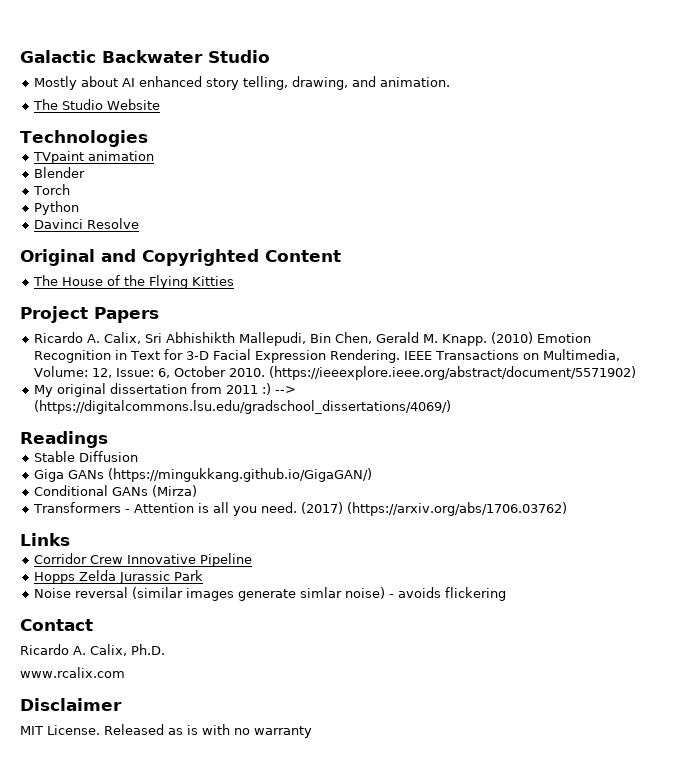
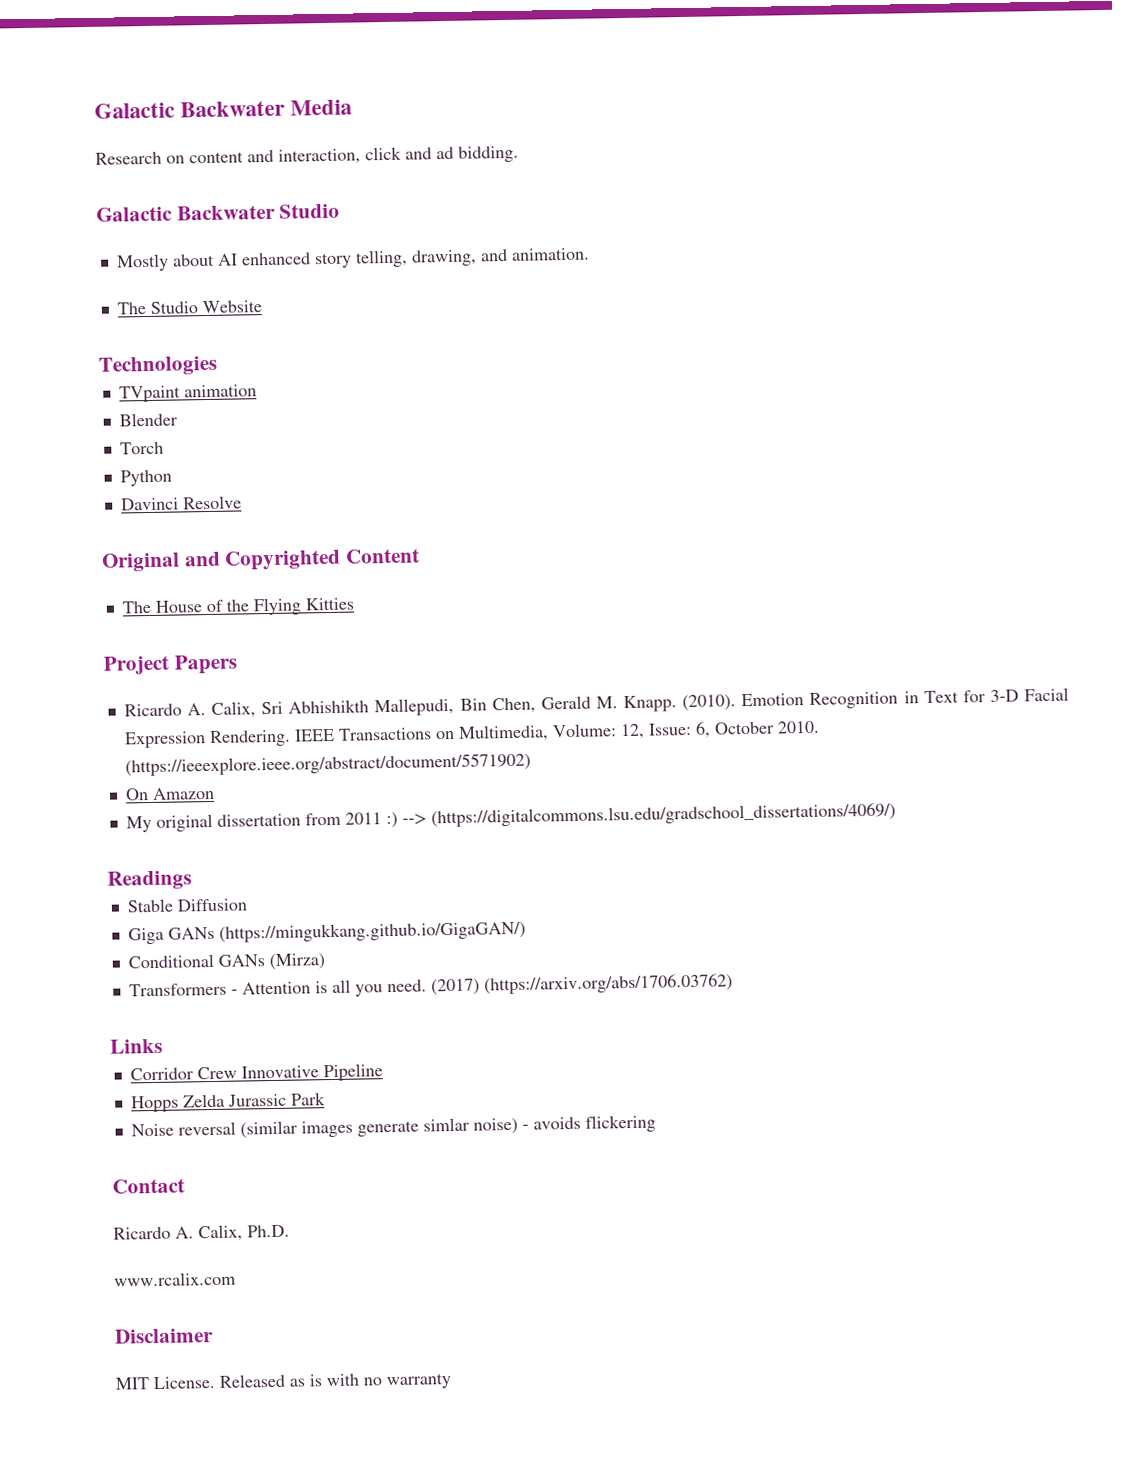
+ Galactic Backwater Media
+ Research on content and interaction, click and ad bidding.
- (2010) Emotion Recognition in Text for 3-D Facial Expression Rendering.
+ (2010). Emotion Recognition in Text for 3-D Facial Expression Rendering.
+ On Amazon

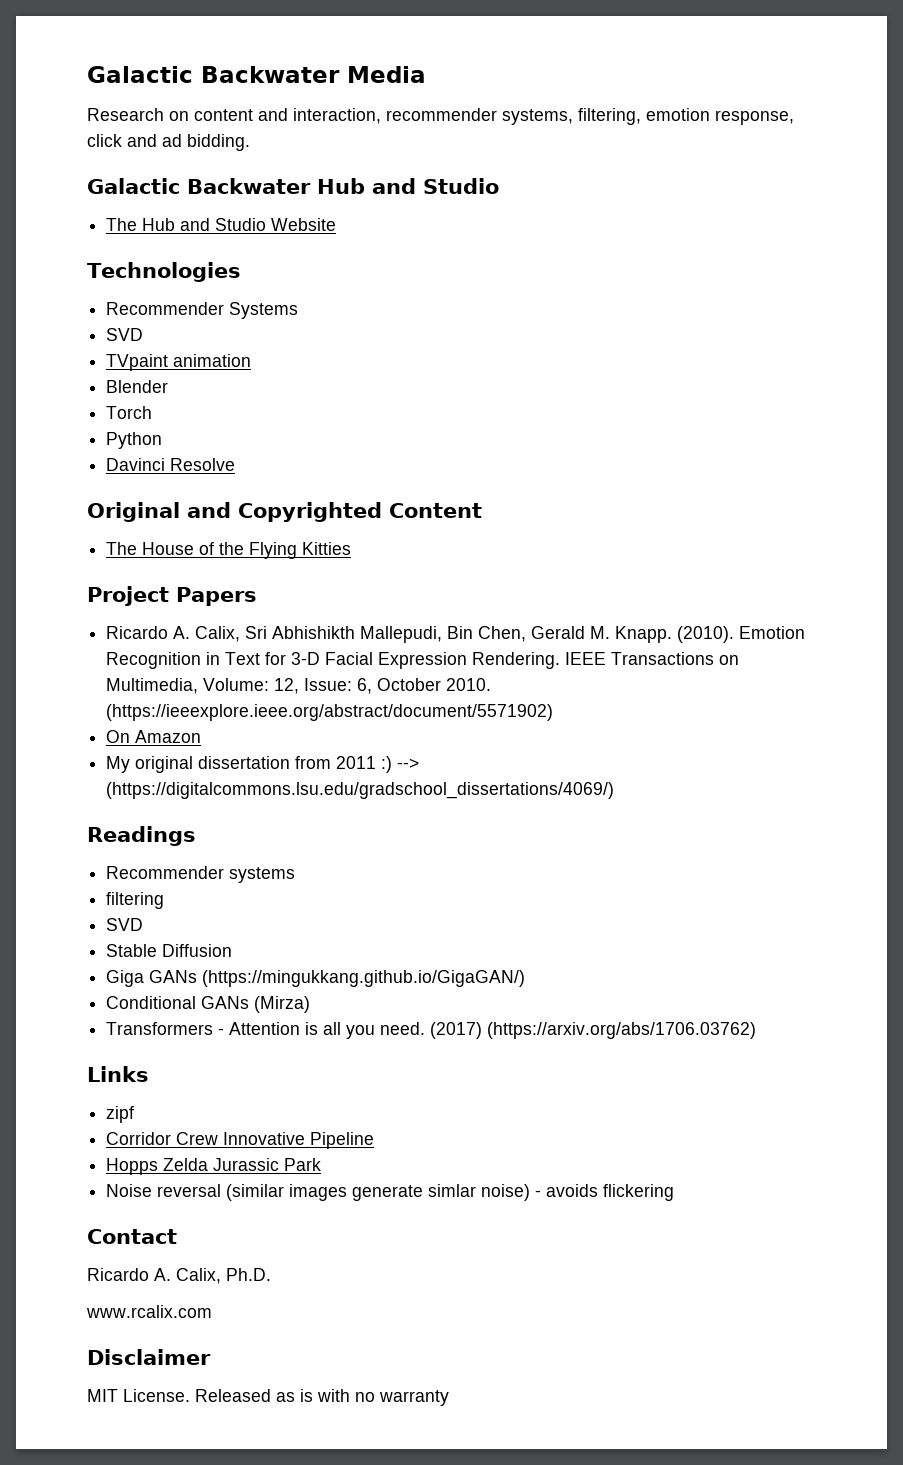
- Research on content and interaction, click and ad bidding.
+ Research on content and interaction, recommender systems, filtering, emotion response, click and ad bidding.
- Galactic Backwater Studio
+ Galactic Backwater Hub and Studio
- Mostly about AI enhanced story telling, drawing, and animation.
- The Studio Website
+ The Hub and Studio Website
+ Recommender Systems
+ SVD
+ Recommender systems
+ filtering
+ SVD
+ zipf

